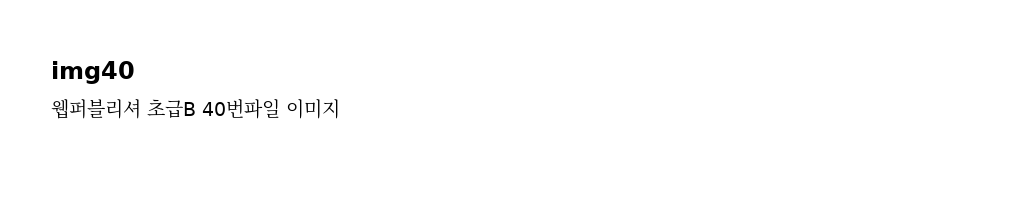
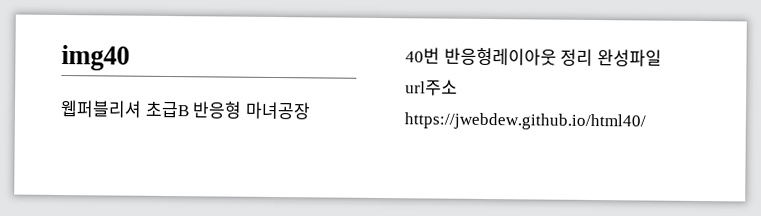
- 웹퍼블리셔 초급B 40번파일 이미지
+ 웹퍼블리셔 초급B 반응형 마녀공장
+ 40번 반응형레이아웃 정리 완성파일 url주소 https://jwebdew.github.io/html40/

